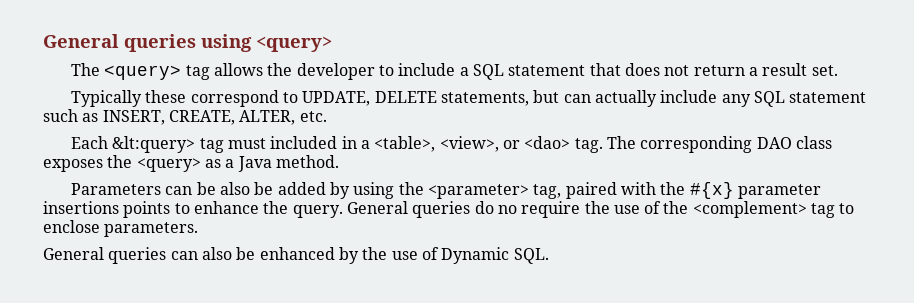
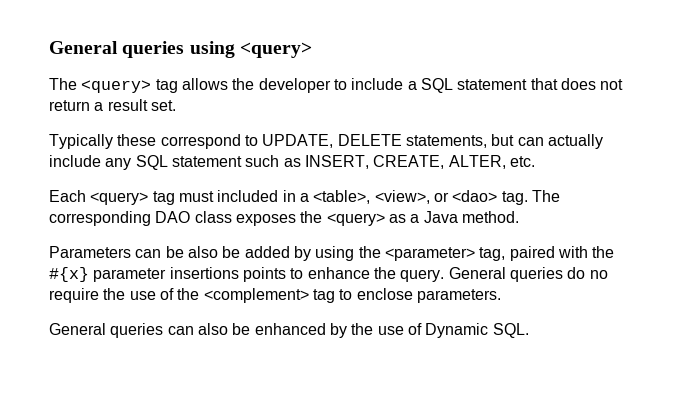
- Each &lt:query> tag must included in a <table>, <view>, or <dao> tag.
+ Each <query> tag must included in a <table>, <view>, or <dao> tag.

